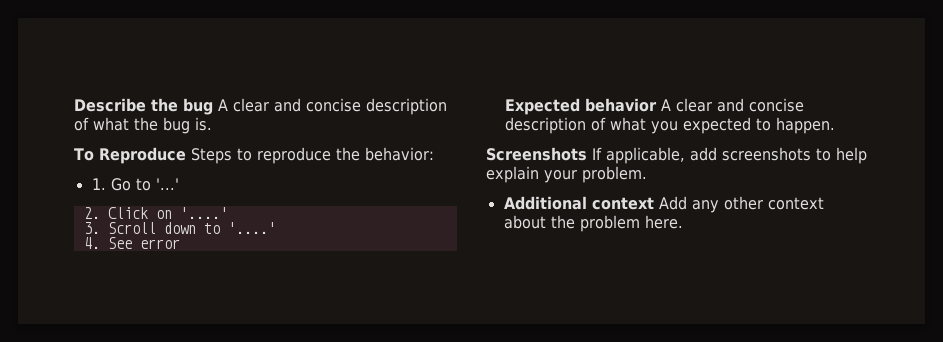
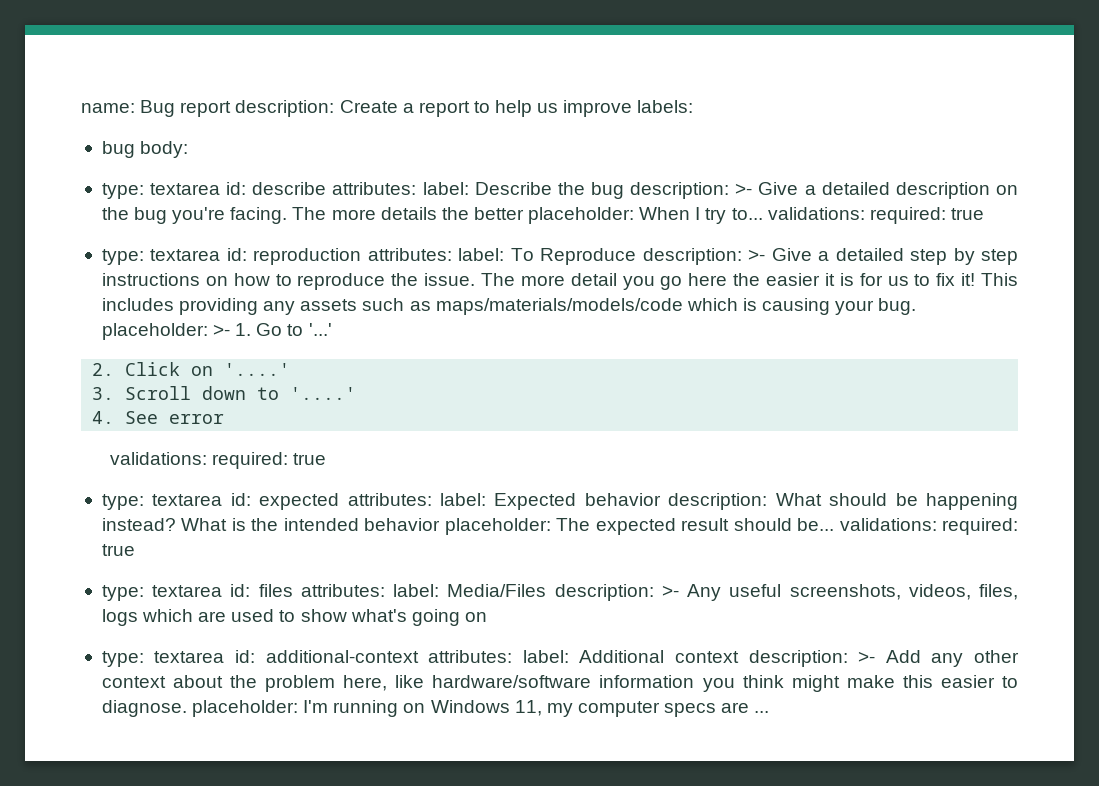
- Describe the bug A clear and concise description of what the bug is.
- To Reproduce Steps to reproduce the behavior:
- 1. Go to '...'
+ name: Bug report description: Create a report to help us improve labels:
+ bug body:
+ type: textarea id: describe attributes: label: Describe the bug description: >- Give a detailed description on the bug you're facing. The more details the better placeholder: When I try to... validations: required: true
+ type: textarea id: reproduction attributes: label: To Reproduce description: >- Give a detailed step by step instructions on how to reproduce the issue. The more detail you go here the easier it is for us to fix it! This includes providing any assets such as maps/materials/models/code which is causing your bug. placeholder: >- 1. Go to '...'
  4. See error
- Expected behavior A clear and concise description of what you expected to happen.
- Screenshots If applicable, add screenshots to help explain your problem.
- Additional context Add any other context about the problem here.
+ validations: required: true
+ type: textarea id: expected attributes: label: Expected behavior description: What should be happening instead? What is the intended behavior placeholder: The expected result should be... validations: required: true
+ type: textarea id: files attributes: label: Media/Files description: >- Any useful screenshots, videos, files, logs which are used to show what's going on
+ type: textarea id: additional-context attributes: label: Additional context description: >- Add any other context about the problem here, like hardware/software information you think might make this easier to diagnose. placeholder: I'm running on Windows 11, my computer specs are ...

